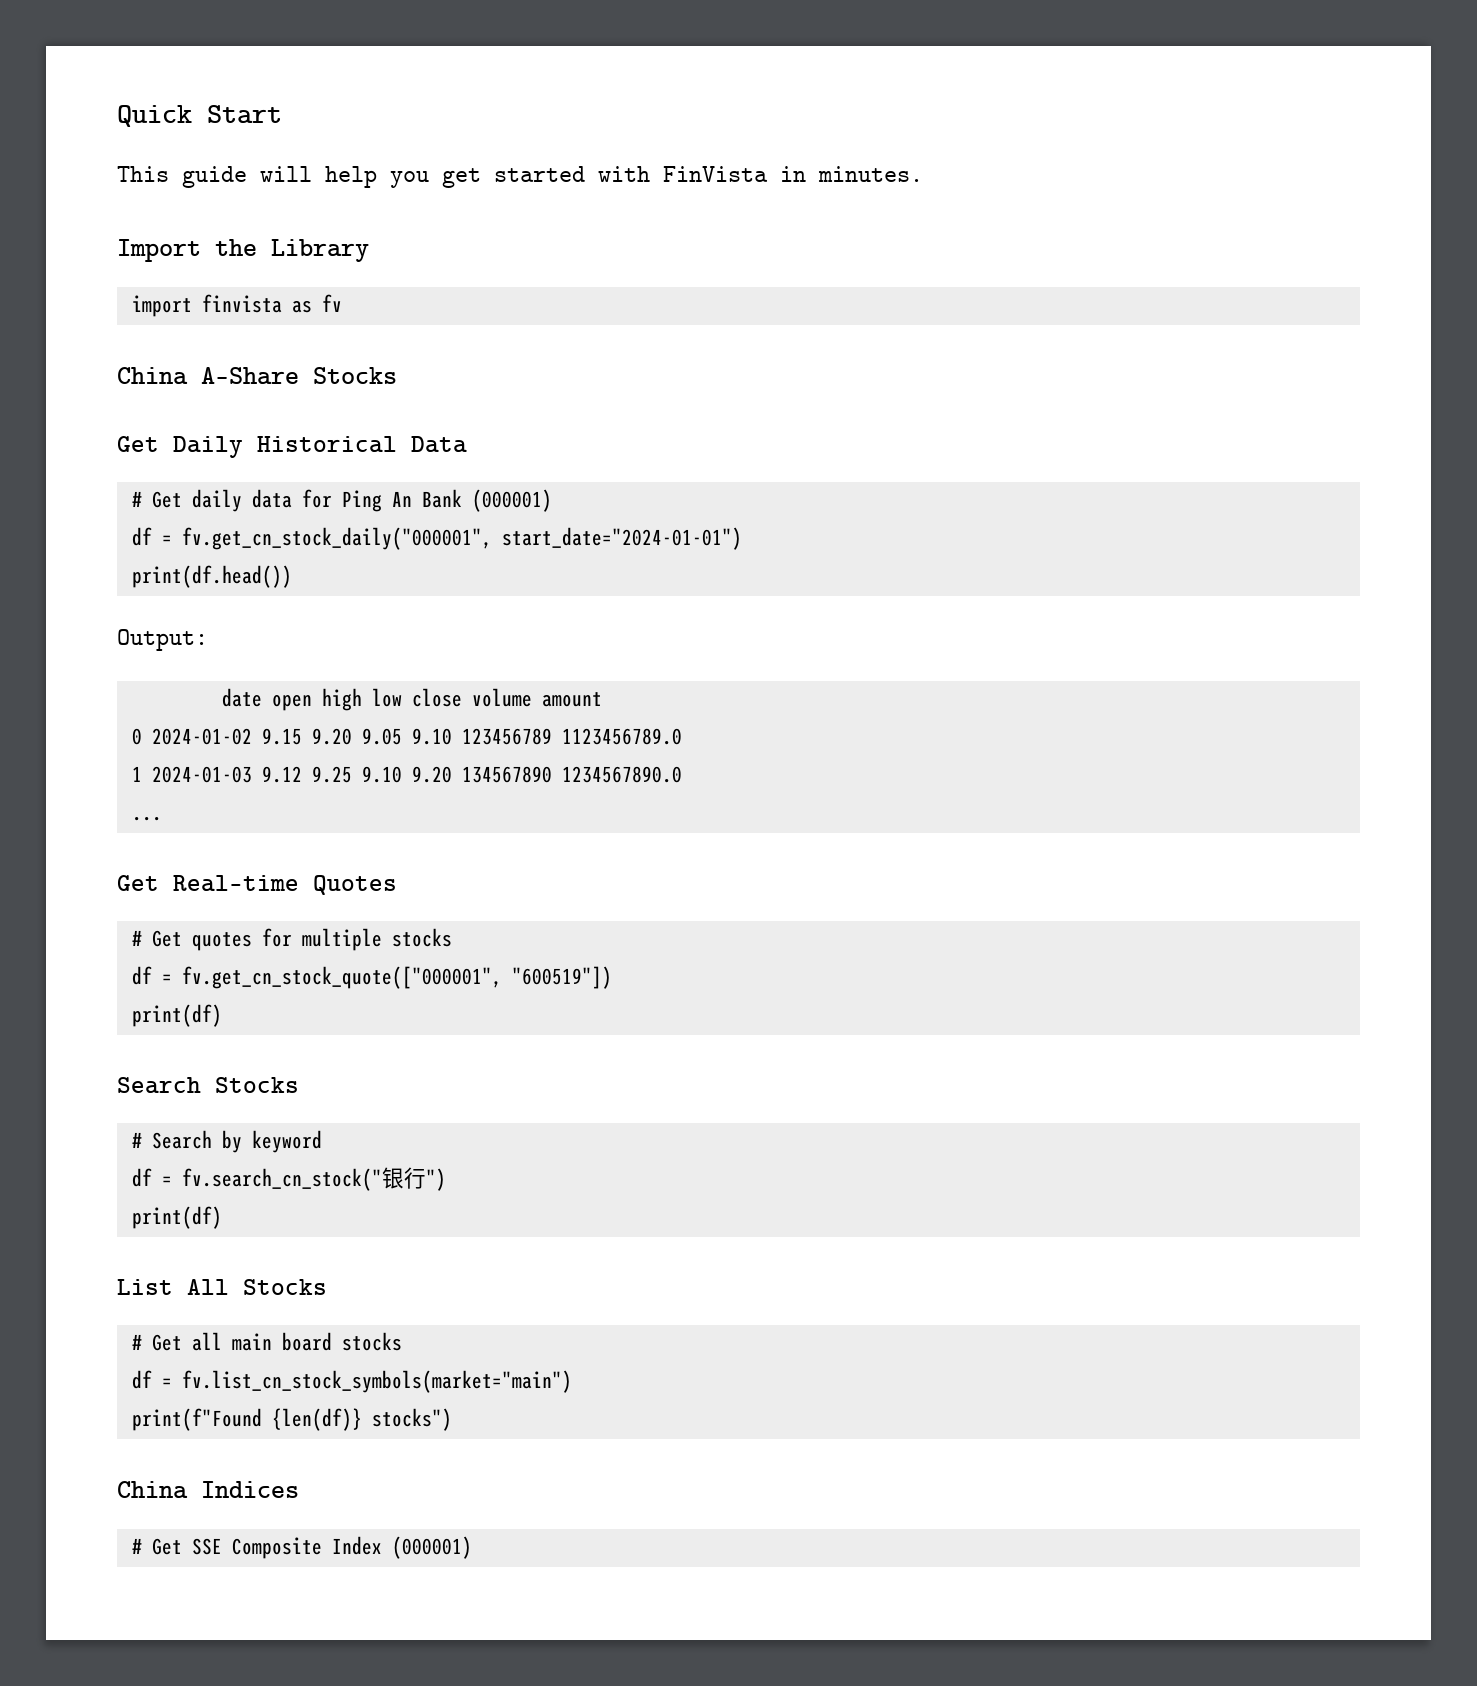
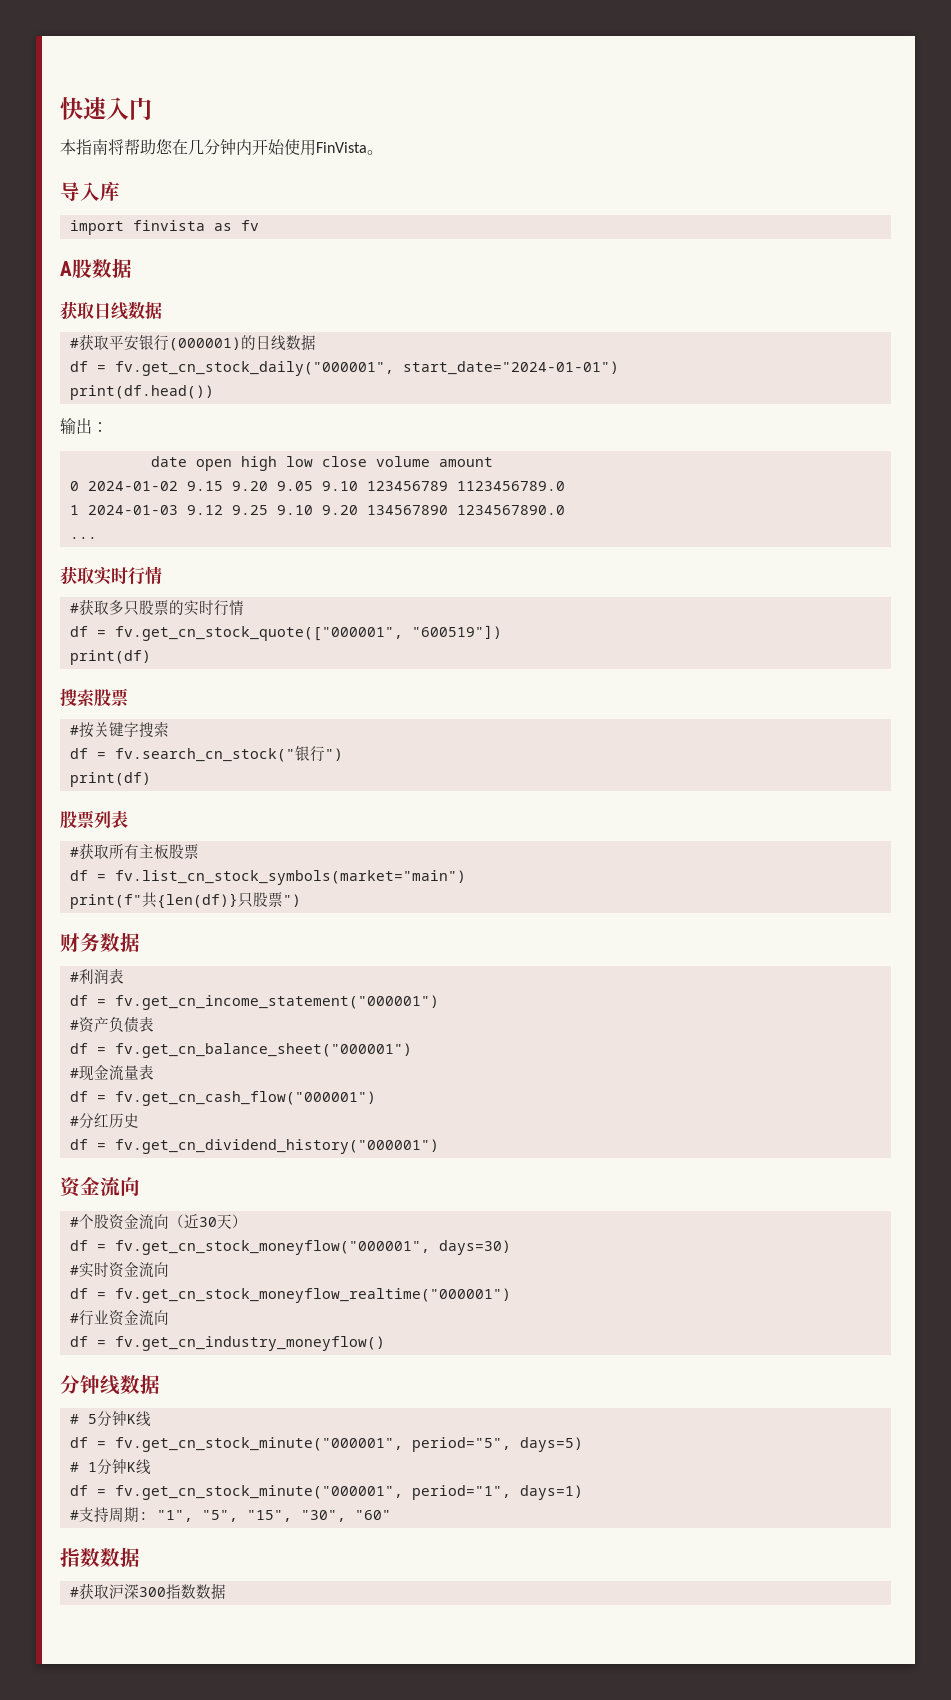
- Quick Start
- This guide will help you get started with FinVista in minutes.
- Import the Library
+ 快速入门
+ 本指南将帮助您在几分钟内开始使用FinVista。
+ 导入库
  import finvista as fv
- China A-Share Stocks
- Get Daily Historical Data
- # Get daily data for Ping An Bank (000001)
+ A股数据
+ 获取日线数据
+ #获取平安银行(000001)的日线数据
- Output:
+ 输出：
- Get Real-time Quotes
- # Get quotes for multiple stocks
+ 获取实时行情
+ #获取多只股票的实时行情
- Search Stocks
- # Search by keyword
+ 搜索股票
+ #按关键字搜索
- List All Stocks
- # Get all main board stocks
+ 股票列表
+ #获取所有主板股票
  df = fv.list_cn_stock_symbols(market="main")
- print(f"Found {len(df)} stocks")
- China Indices
- # Get SSE Composite Index (000001)
+ print(f"共{len(df)}只股票")
+ 财务数据
+ #利润表
+ df = fv.get_cn_income_statement("000001")
+ #资产负债表
+ df = fv.get_cn_balance_sheet("000001")
+ #现金流量表
+ df = fv.get_cn_cash_flow("000001")
+ #分红历史
+ df = fv.get_cn_dividend_history("000001")
+ 资金流向
+ #个股资金流向（近30天）
+ df = fv.get_cn_stock_moneyflow("000001", days=30)
+ #实时资金流向
+ df = fv.get_cn_stock_moneyflow_realtime("000001")
+ #行业资金流向
+ df = fv.get_cn_industry_moneyflow()
+ 分钟线数据
+ # 5分钟K线
+ df = fv.get_cn_stock_minute("000001", period="5", days=5)
+ # 1分钟K线
+ df = fv.get_cn_stock_minute("000001", period="1", days=1)
+ #支持周期: "1", "5", "15", "30", "60"
+ 指数数据
+ #获取沪深300指数数据

